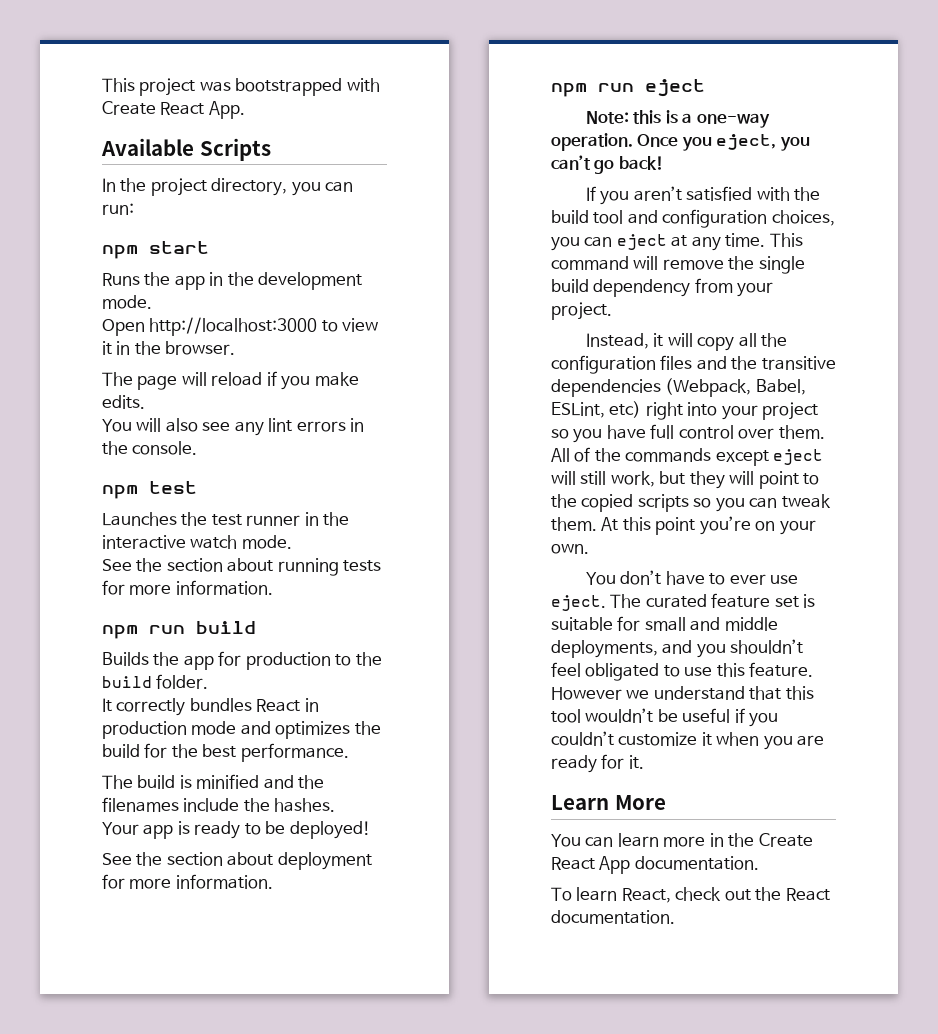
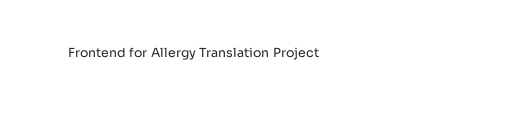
- This project was bootstrapped with Create React App.
- Available Scripts
- In the project directory, you can run:
- npm start
- Runs the app in the development mode.
- Open http://localhost:3000 to view it in the browser.
- The page will reload if you make edits.
- You will also see any lint errors in the console.
- npm test
- Launches the test runner in the interactive watch mode.
- See the section about running tests for more information.
- npm run build
- Builds the app for production to the build folder.
- It correctly bundles React in production mode and optimizes the build for the best performance.
- The build is minified and the filenames include the hashes.
- Your app is ready to be deployed!
- See the section about deployment for more information.
- npm run eject
- Note: this is a one-way operation. Once you eject, you can’t go back!
- If you aren’t satisfied with the build tool and configuration choices, you can eject at any time. This command will remove the single build dependency from your project.
- Instead, it will copy all the configuration files and the transitive dependencies (Webpack, Babel, ESLint, etc) right into your project so you have full control over them. All of the commands except eject will still work, but they will point to the copied scripts so you can tweak them. At this point you’re on your own.
- You don’t have to ever use eject. The curated feature set is suitable for small and middle deployments, and you shouldn’t feel obligated to use this feature. However we understand that this tool wouldn’t be useful if you couldn’t customize it when you are ready for it.
- Learn More
- You can learn more in the Create React App documentation.
- To learn React, check out the React documentation.
+ Frontend for Allergy Translation Project

